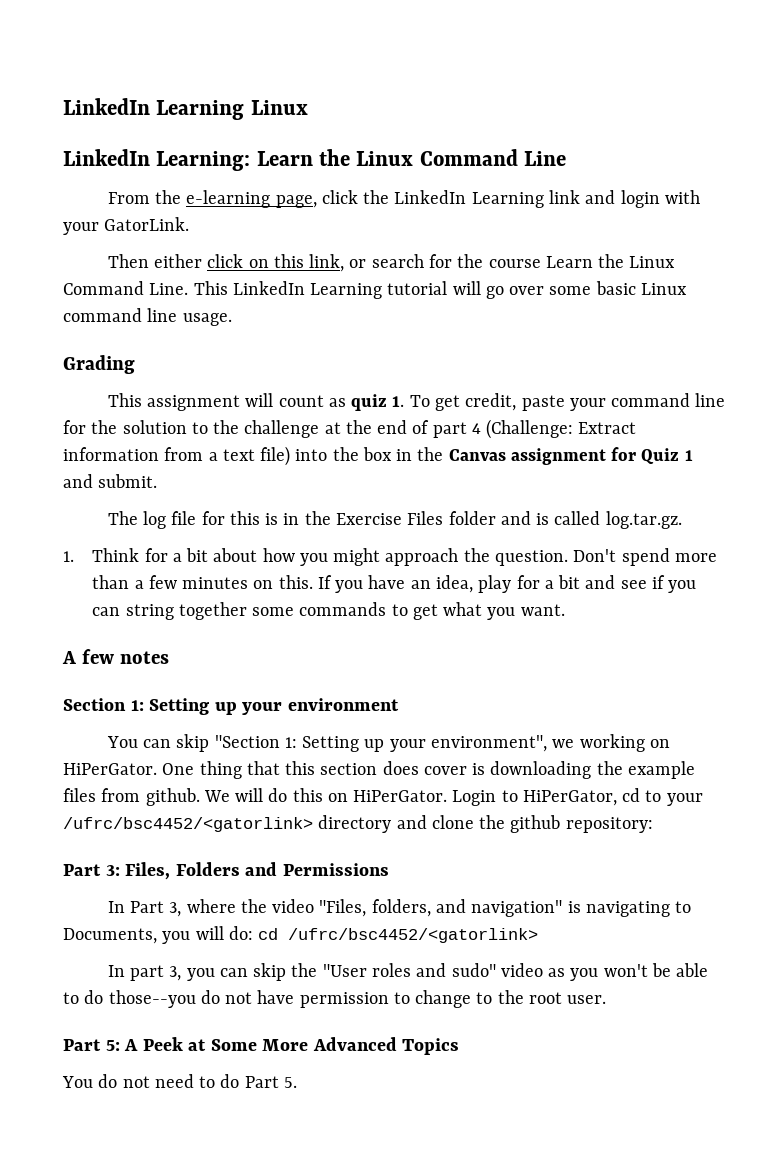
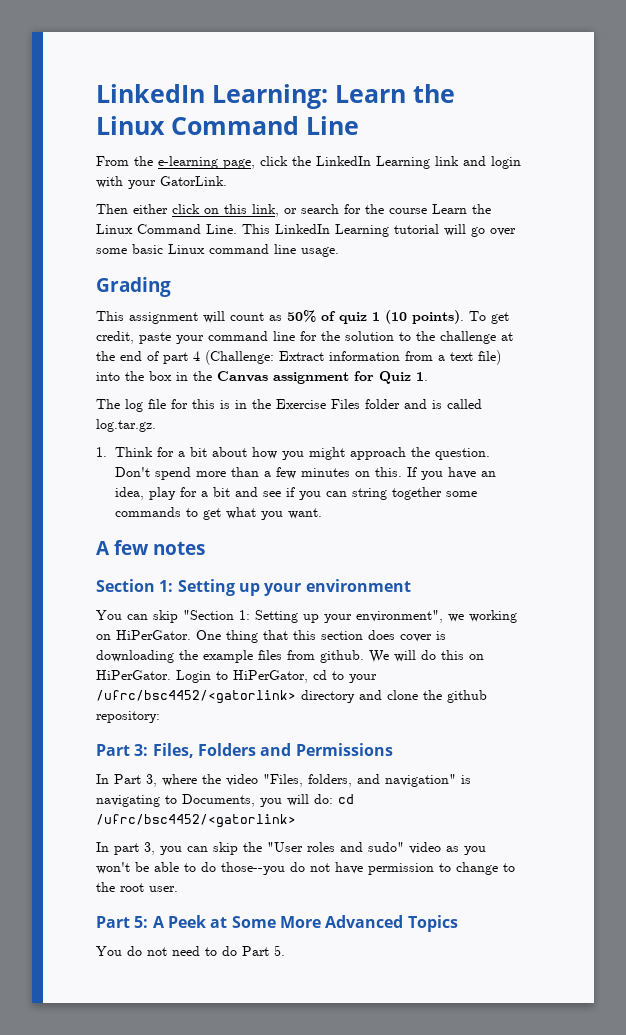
- LinkedIn Learning Linux
- This assignment will count as quiz 1. To get credit, paste your command line for the solution to the challenge at the end of part 4 (Challenge: Extract information from a text file) into the box in the Canvas assignment for Quiz 1 and submit.
+ This assignment will count as 50% of quiz 1 (10 points). To get credit, paste your command line for the solution to the challenge at the end of part 4 (Challenge: Extract information from a text file) into the box in the Canvas assignment for Quiz 1.

